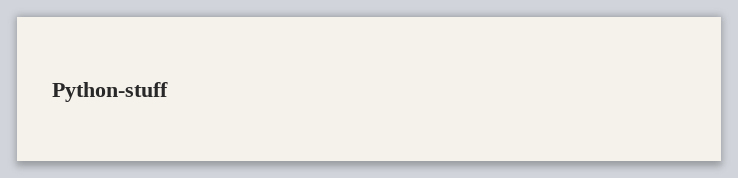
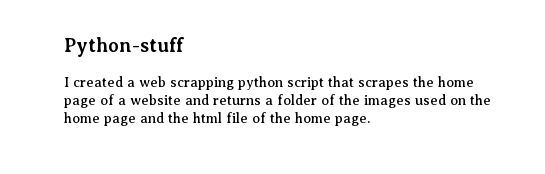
+ I created a web scrapping python script that scrapes the home page of a website and returns a folder of the images used on the home page and the html file of the home page.

